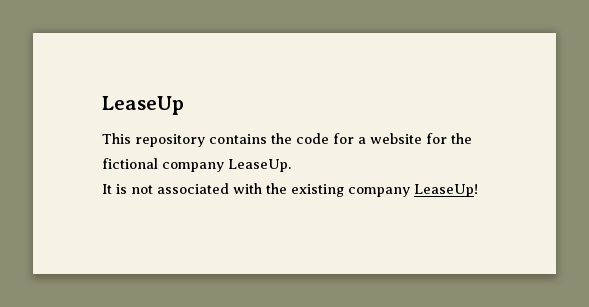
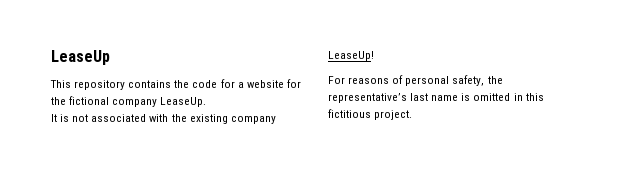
+ For reasons of personal safety, the representative’s last name is omitted in this fictitious project.

